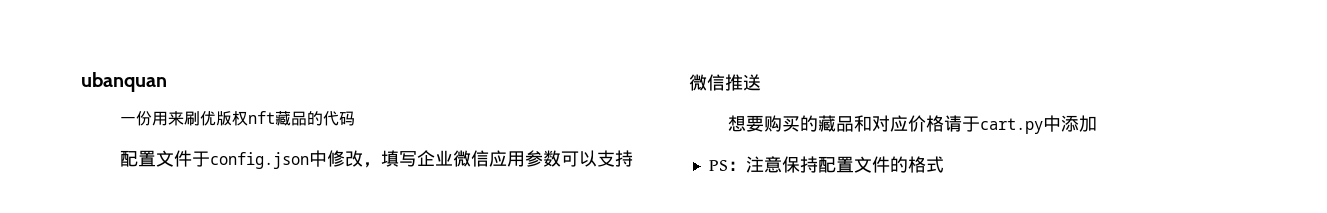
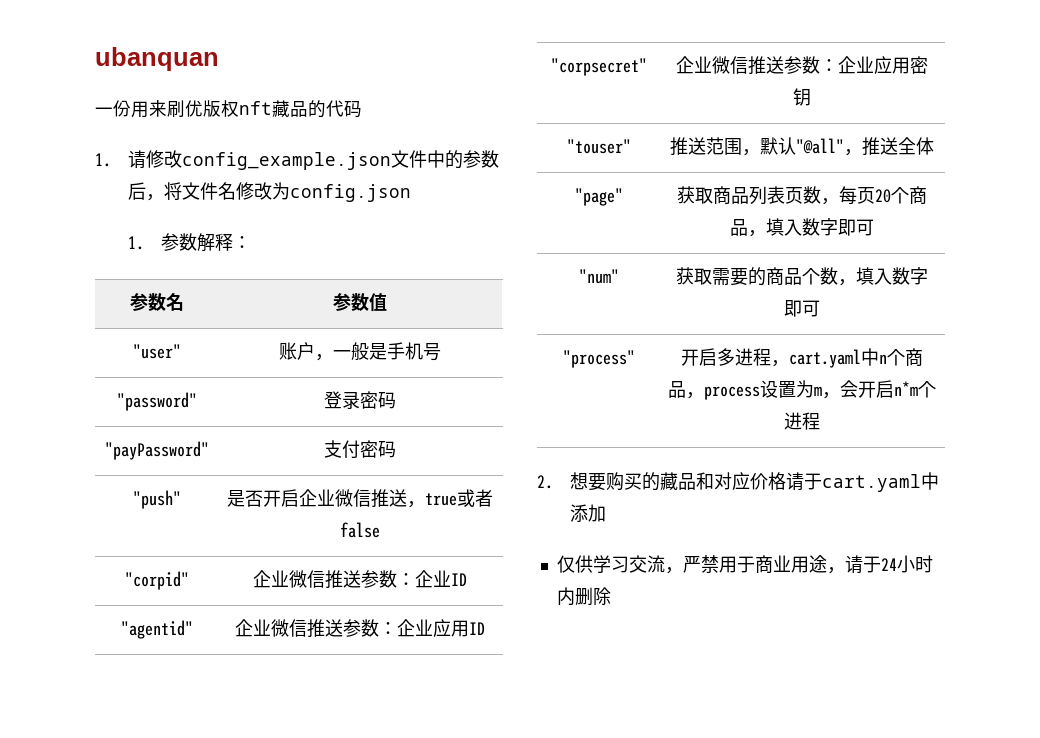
- 配置文件于config.json中修改，填写企业微信应用参数可以支持微信推送
- 想要购买的藏品和对应价格请于cart.py中添加
+ 1.请修改config_example.json文件中的参数后，将文件名修改为config.json
+ 1.参数解释：
+ 参数名 | 参数值
+ "user" | 账户，一般是手机号
+ "password" | 登录密码
+ "payPassword" | 支付密码
+ "push" | 是否开启企业微信推送，true或者false
+ "corpid" | 企业微信推送参数：企业ID
+ "agentid" | 企业微信推送参数：企业应用ID
+ "corpsecret" | 企业微信推送参数：企业应用密钥
+ "touser" | 推送范围，默认"@all"，推送全体
+ "page" | 获取商品列表页数，每页20个商品，填入数字即可
+ "num" | 获取需要的商品个数，填入数字即可
+ "process" | 开启多进程，cart.yaml中n个商品，process设置为m，会开启n*m个进程
+ 2.想要购买的藏品和对应价格请于cart.yaml中添加
- PS：注意保持配置文件的格式
+ 仅供学习交流，严禁用于商业用途，请于24小时内删除

